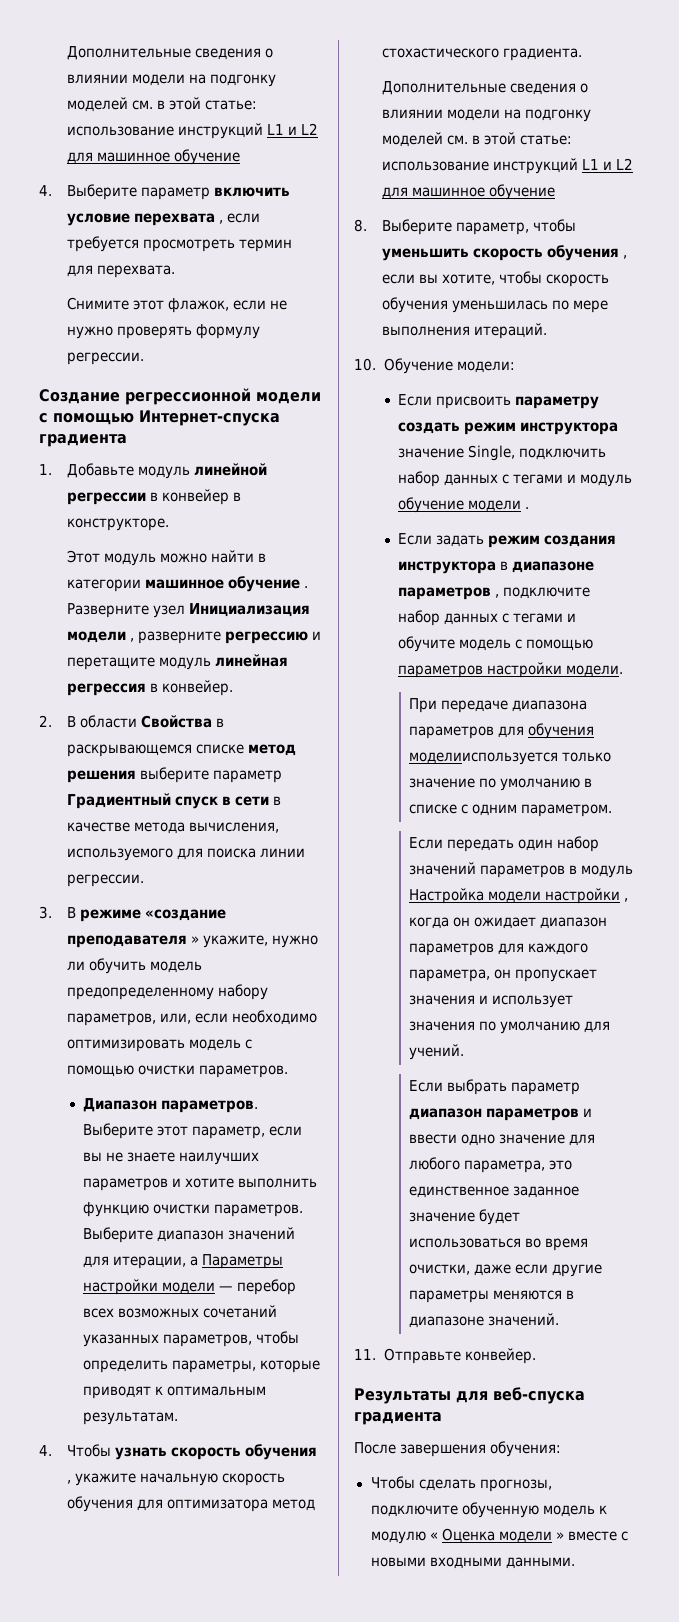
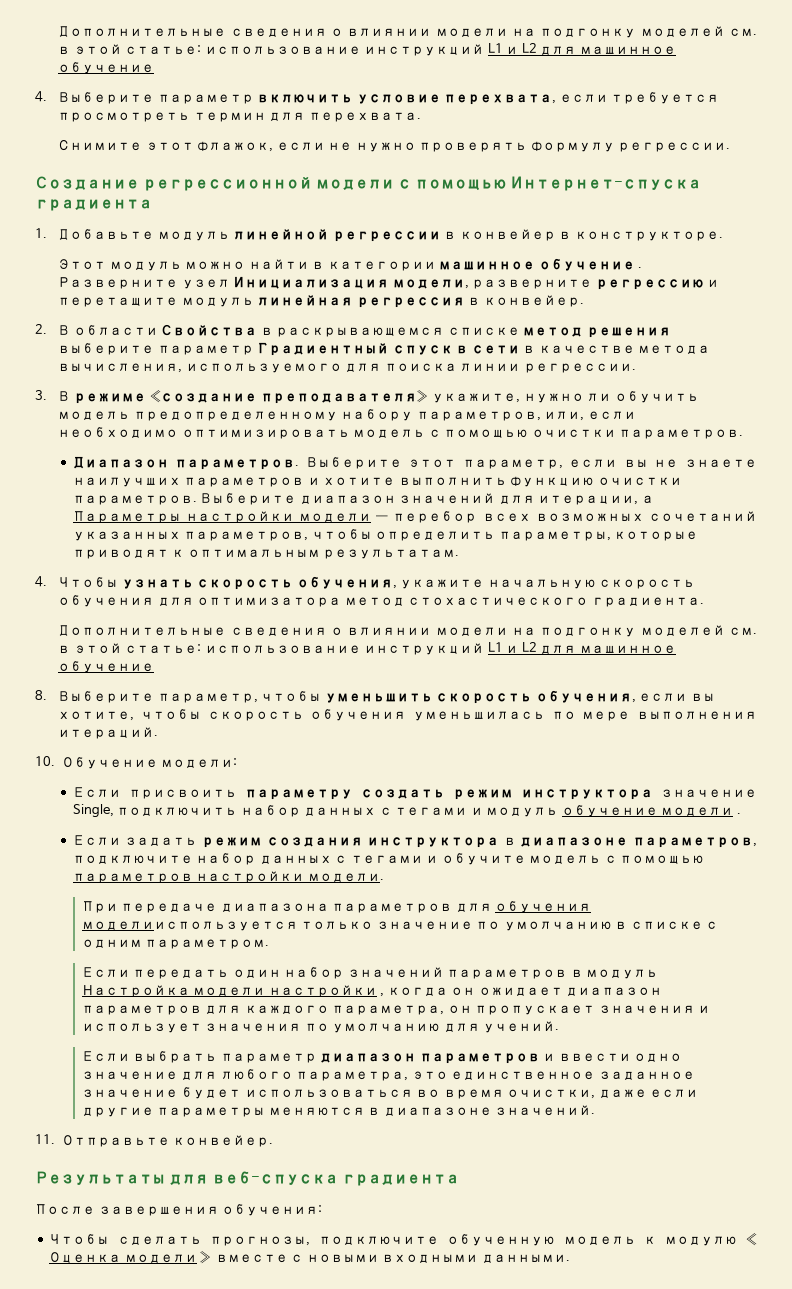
- 4. Выберите параметр включить условие перехвата , если требуется просмотреть термин для перехвата.
+ 4. Выберите параметр включить условие перехвата, если требуется просмотреть термин для перехвата.
- Разверните узел Инициализация модели , разверните регрессию и перетащите модуль линейная регрессия в конвейер.
+ Разверните узел Инициализация модели, разверните регрессию и перетащите модуль линейная регрессия в конвейер.
- 3. В режиме «создание преподавателя » укажите, нужно ли обучить модель предопределенному набору параметров, или, если необходимо оптимизировать модель с помощью очистки параметров.
+ 3. В режиме «создание преподавателя» укажите, нужно ли обучить модель предопределенному набору параметров, или, если необходимо оптимизировать модель с помощью очистки параметров.
- 4. Чтобы узнать скорость обучения , укажите начальную скорость обучения для оптимизатора метод стохастического градиента.
+ 4. Чтобы узнать скорость обучения, укажите начальную скорость обучения для оптимизатора метод стохастического градиента.
- 8. Выберите параметр, чтобы уменьшить скорость обучения , если вы хотите, чтобы скорость обучения уменьшилась по мере выполнения итераций.
+ 8. Выберите параметр, чтобы уменьшить скорость обучения, если вы хотите, чтобы скорость обучения уменьшилась по мере выполнения итераций.
- Если задать режим создания инструктора в диапазоне параметров , подключите набор данных с тегами и обучите модель с помощью параметров настройки модели.
+ Если задать режим создания инструктора в диапазоне параметров, подключите набор данных с тегами и обучите модель с помощью параметров настройки модели.

